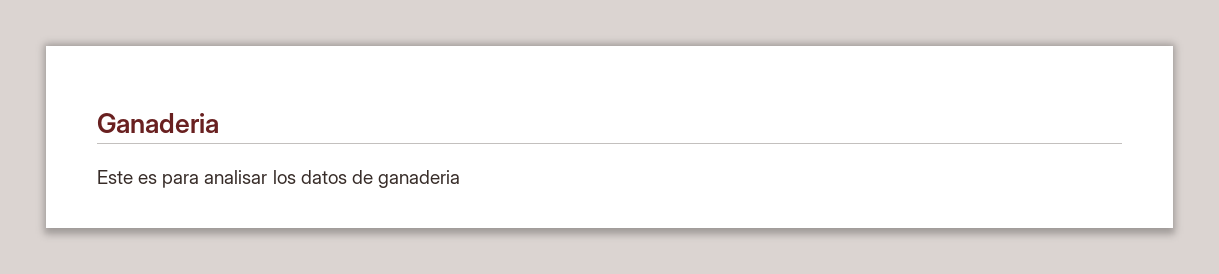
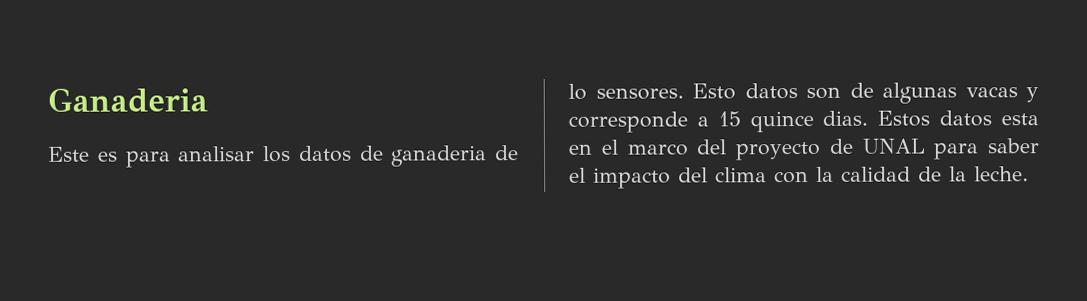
- Este es para analisar los datos de ganaderia
+ Este es para analisar los datos de ganaderia de lo sensores. Esto datos son de algunas vacas y corresponde a 15 quince dias. Estos datos esta en el marco del proyecto de UNAL para saber el impacto del clima con la calidad de la leche.

